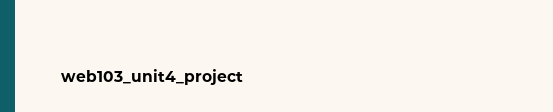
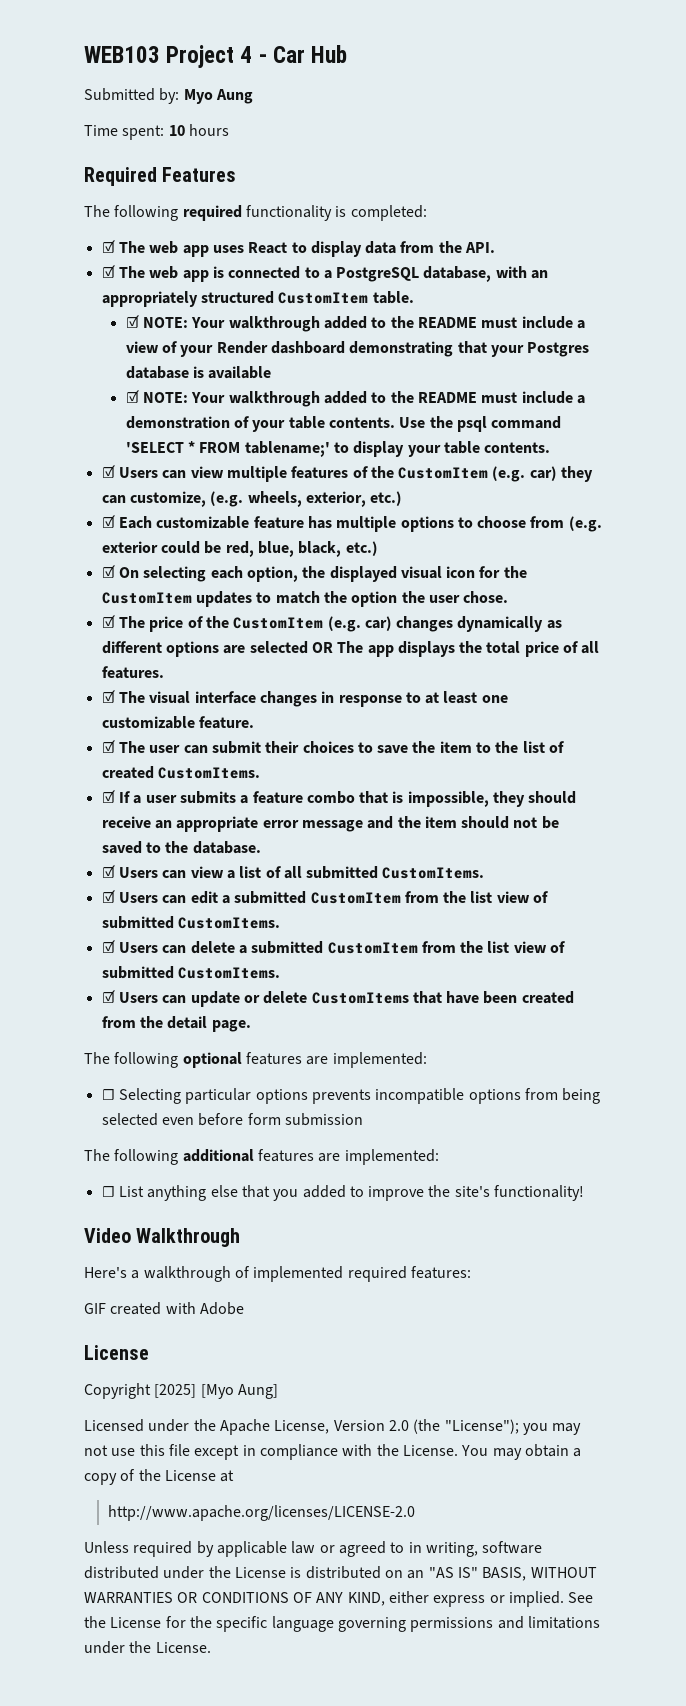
- web103_unit4_project
+ WEB103 Project 4 - Car Hub
+ Submitted by: Myo Aung
+ Time spent: 10 hours
+ Required Features
+ The following required functionality is completed:
+ ☑ The web app uses React to display data from the API.
+ ☑ The web app is connected to a PostgreSQL database, with an appropriately structured CustomItem table.
+ ☑ NOTE: Your walkthrough added to the README must include a view of your Render dashboard demonstrating that your Postgres database is available
+ ☑ NOTE: Your walkthrough added to the README must include a demonstration of your table contents. Use the psql command 'SELECT * FROM tablename;' to display your table contents.
+ ☑ Users can view multiple features of the CustomItem (e.g. car) they can customize, (e.g. wheels, exterior, etc.)
+ ☑ Each customizable feature has multiple options to choose from (e.g. exterior could be red, blue, black, etc.)
+ ☑ On selecting each option, the displayed visual icon for the CustomItem updates to match the option the user chose.
+ ☑ The price of the CustomItem (e.g. car) changes dynamically as different options are selected OR The app displays the total price of all features.
+ ☑ The visual interface changes in response to at least one customizable feature.
+ ☑ The user can submit their choices to save the item to the list of created CustomItems.
+ ☑ If a user submits a feature combo that is impossible, they should receive an appropriate error message and the item should not be saved to the database.
+ ☑ Users can view a list of all submitted CustomItems.
+ ☑ Users can edit a submitted CustomItem from the list view of submitted CustomItems.
+ ☑ Users can delete a submitted CustomItem from the list view of submitted CustomItems.
+ ☑ Users can update or delete CustomItems that have been created from the detail page.
+ The following optional features are implemented:
+ ☐ Selecting particular options prevents incompatible options from being selected even before form submission
+ The following additional features are implemented:
+ ☐ List anything else that you added to improve the site's functionality!
+ Video Walkthrough
+ Here's a walkthrough of implemented required features:
+ GIF created with Adobe
+ License
+ Copyright [2025] [Myo Aung]
+ Licensed under the Apache License, Version 2.0 (the "License"); you may not use this file except in compliance with the License. You may obtain a copy of the License at
+ http://www.apache.org/licenses/LICENSE-2.0
+ Unless required by applicable law or agreed to in writing, software distributed under the License is distributed on an "AS IS" BASIS, WITHOUT WARRANTIES OR CONDITIONS OF ANY KIND, either express or implied. See the License for the specific language governing permissions and limitations under the License.

